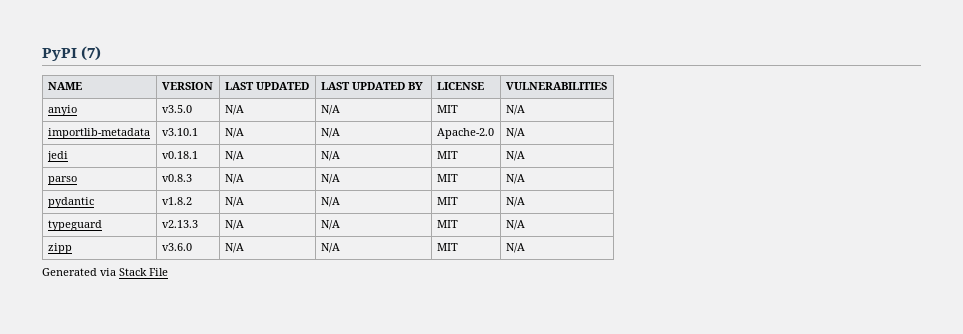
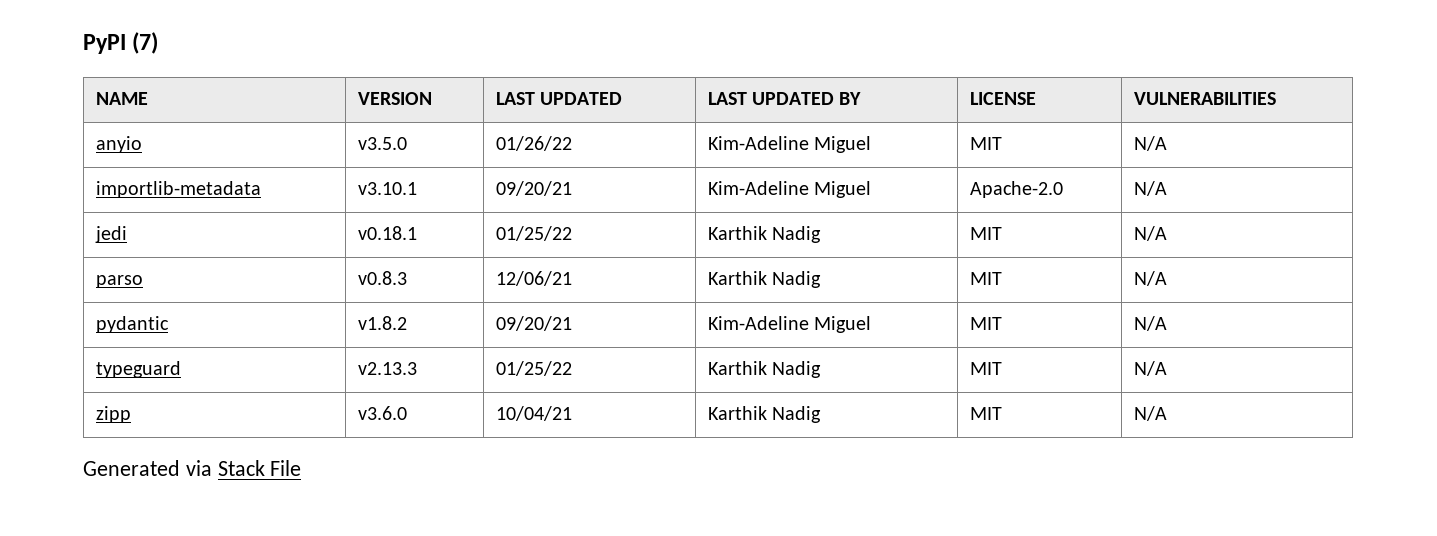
- anyio | v3.5.0 | N/A | N/A | MIT | N/A
+ anyio | v3.5.0 | 01/26/22 | Kim-Adeline Miguel | MIT | N/A
- importlib-metadata | v3.10.1 | N/A | N/A | Apache-2.0 | N/A
+ importlib-metadata | v3.10.1 | 09/20/21 | Kim-Adeline Miguel | Apache-2.0 | N/A
- jedi | v0.18.1 | N/A | N/A | MIT | N/A
+ jedi | v0.18.1 | 01/25/22 | Karthik Nadig | MIT | N/A
- parso | v0.8.3 | N/A | N/A | MIT | N/A
+ parso | v0.8.3 | 12/06/21 | Karthik Nadig | MIT | N/A
- pydantic | v1.8.2 | N/A | N/A | MIT | N/A
+ pydantic | v1.8.2 | 09/20/21 | Kim-Adeline Miguel | MIT | N/A
- typeguard | v2.13.3 | N/A | N/A | MIT | N/A
+ typeguard | v2.13.3 | 01/25/22 | Karthik Nadig | MIT | N/A
- zipp | v3.6.0 | N/A | N/A | MIT | N/A
+ zipp | v3.6.0 | 10/04/21 | Karthik Nadig | MIT | N/A

